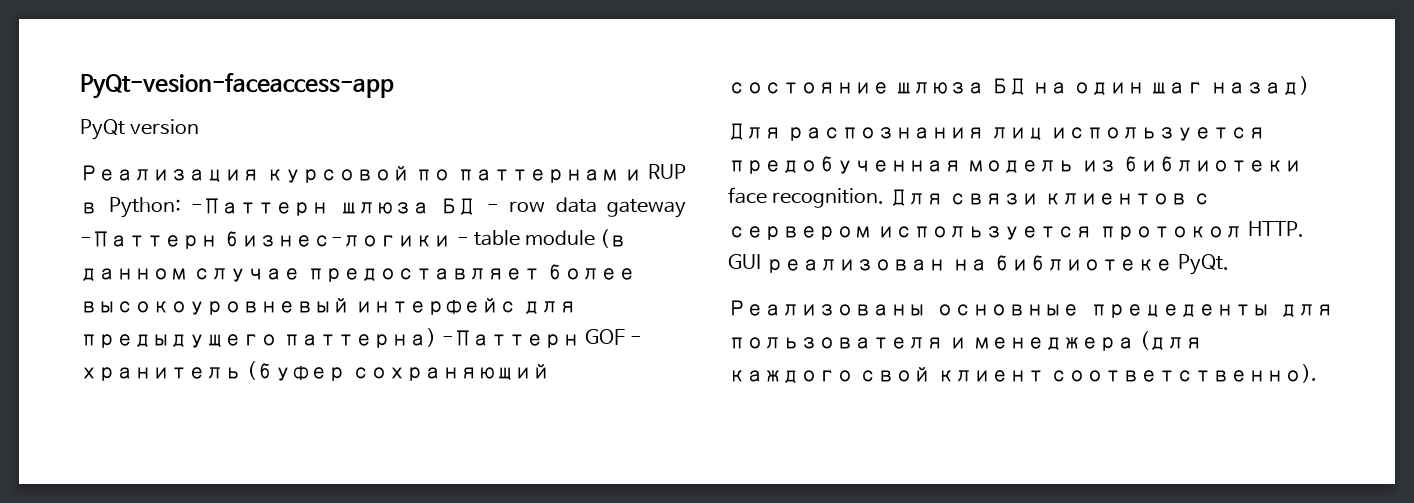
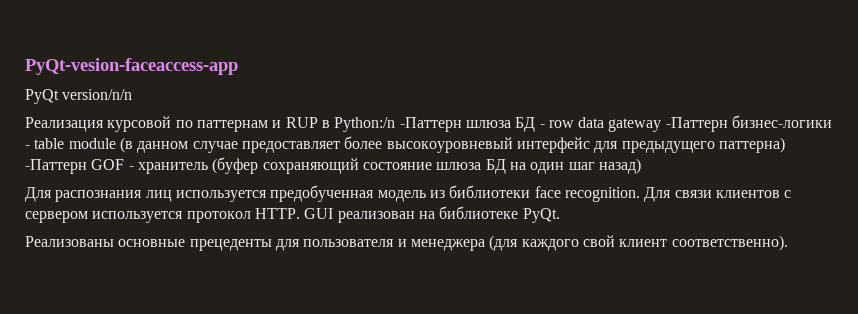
- PyQt version
+ PyQt version/n/n
- Реализация курсовой по паттернам и RUP в Python: -Паттерн шлюза БД - row data gateway -Паттерн бизнес-логики - table module (в данном случае предоставляет более высокоуровневый интерфейс для предыдущего паттерна) -Паттерн GOF - хранитель (буфер сохраняющий состояние шлюза БД на один шаг назад)
+ Реализация курсовой по паттернам и RUP в Python:/n -Паттерн шлюза БД - row data gateway -Паттерн бизнес-логики - table module (в данном случае предоставляет более высокоуровневый интерфейс для предыдущего паттерна) -Паттерн GOF - хранитель (буфер сохраняющий состояние шлюза БД на один шаг назад)

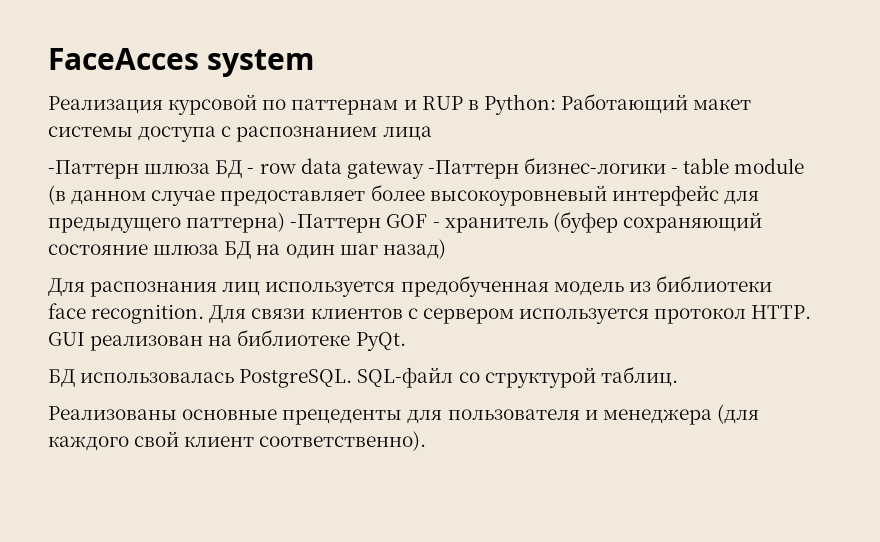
- PyQt-vesion-faceaccess-app
- PyQt version/n/n
+ FaceAcces system
- Реализация курсовой по паттернам и RUP в Python:/n -Паттерн шлюза БД - row data gateway -Паттерн бизнес-логики - table module (в данном случае предоставляет более высокоуровневый интерфейс для предыдущего паттерна) -Паттерн GOF - хранитель (буфер сохраняющий состояние шлюза БД на один шаг назад)
+ Реализация курсовой по паттернам и RUP в Python: Работающий макет системы доступа с распознанием лица
+ -Паттерн шлюза БД - row data gateway -Паттерн бизнес-логики - table module (в данном случае предоставляет более высокоуровневый интерфейс для предыдущего паттерна) -Паттерн GOF - хранитель (буфер сохраняющий состояние шлюза БД на один шаг назад)
+ БД использовалась PostgreSQL. SQL-файл со структурой таблиц.

